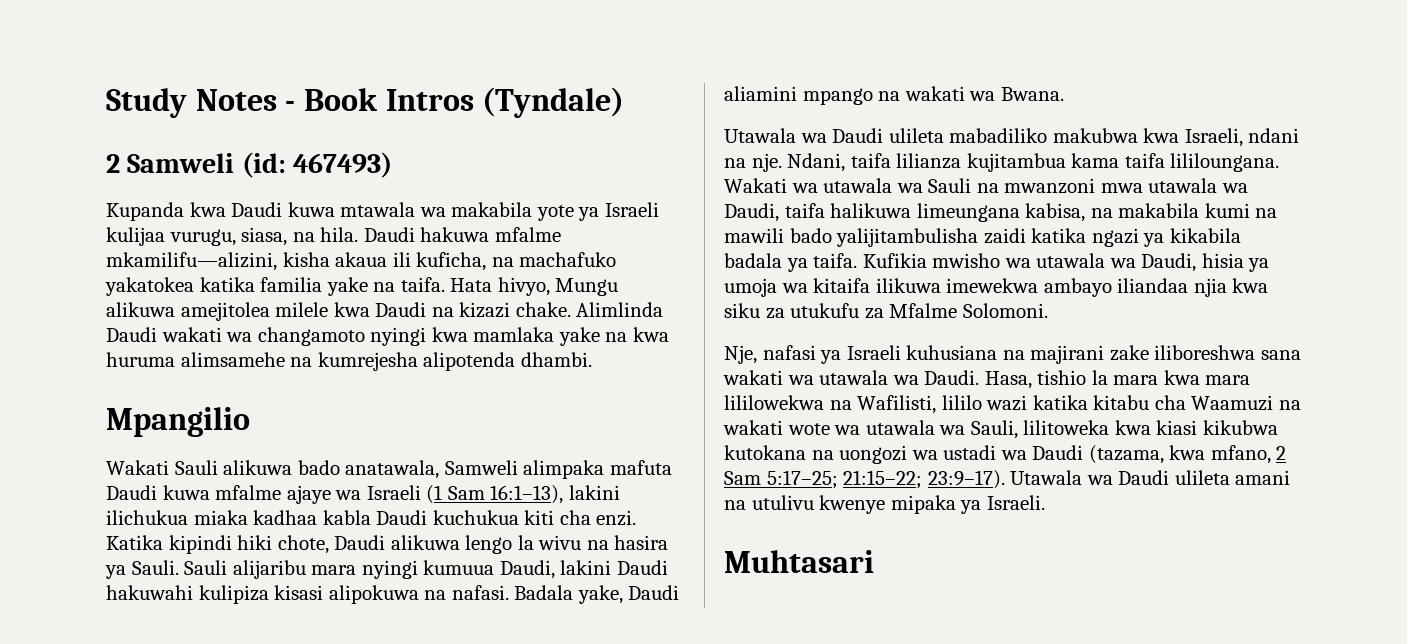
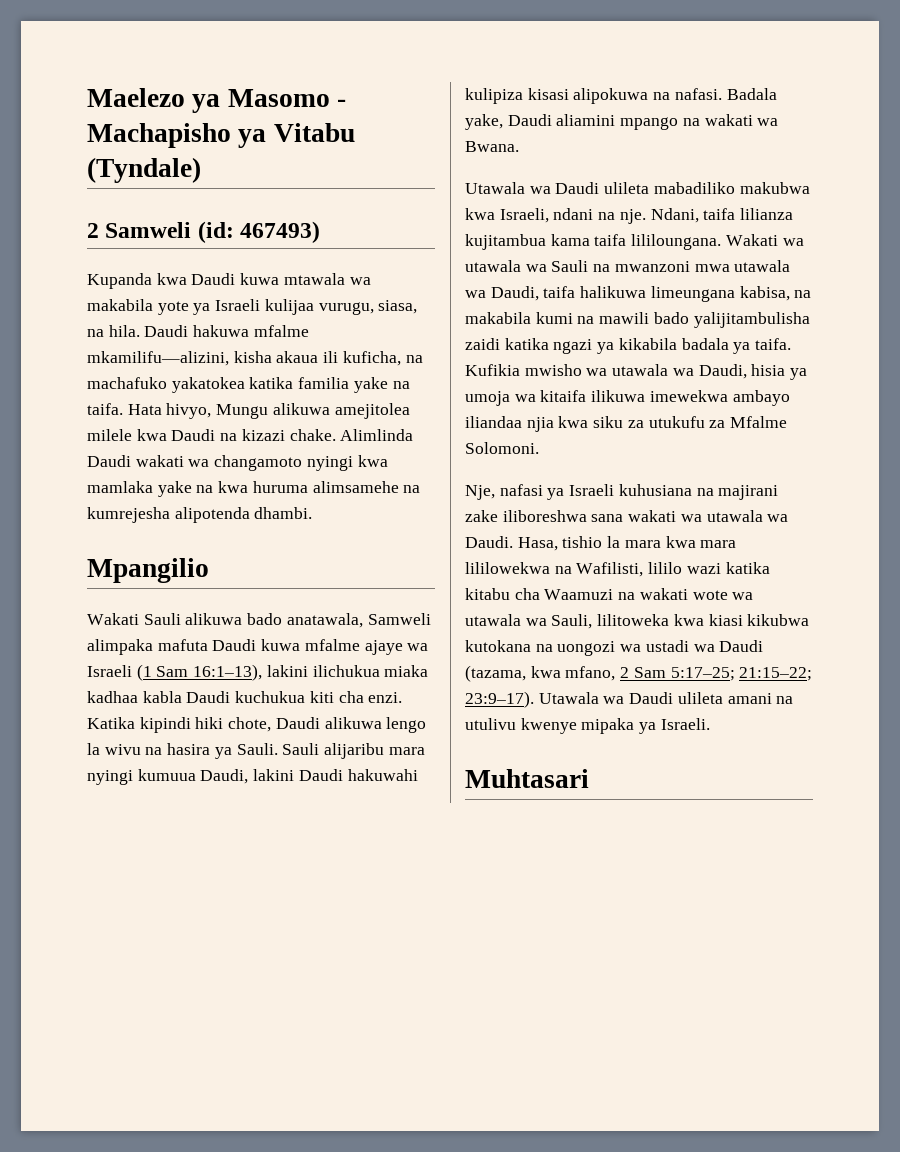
- Study Notes - Book Intros (Tyndale)
+ Maelezo ya Masomo - Machapisho ya Vitabu (Tyndale)

